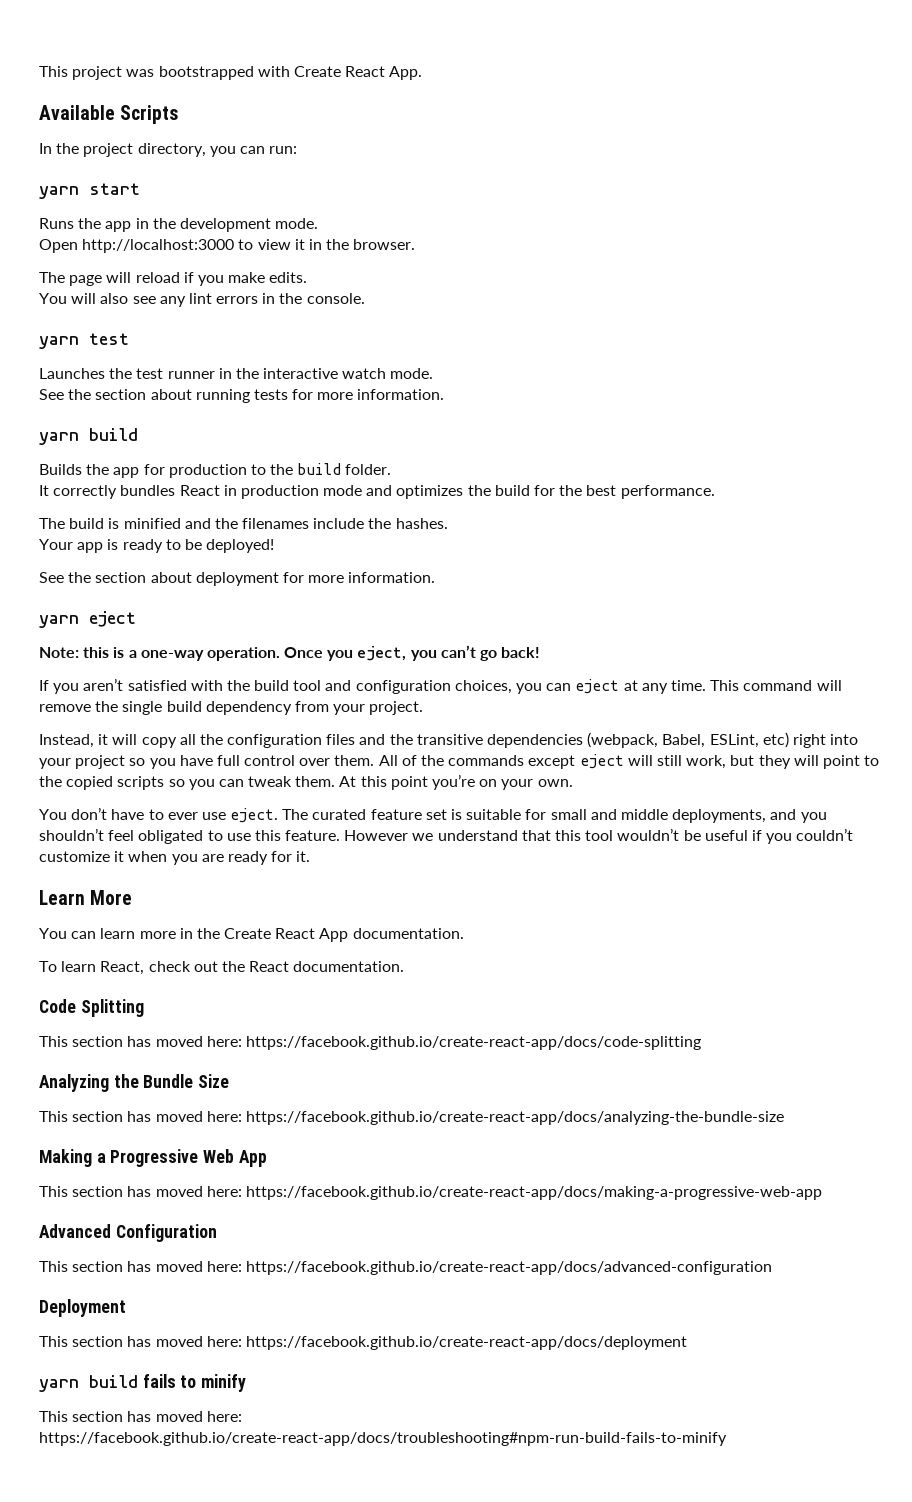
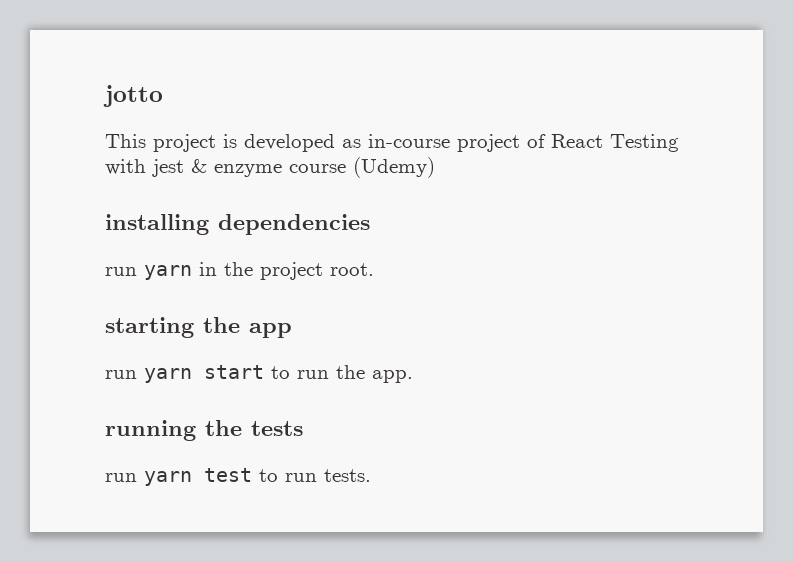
+ jotto
- This project was bootstrapped with Create React App.
- Available Scripts
- In the project directory, you can run:
- yarn start
- Runs the app in the development mode.
- Open http://localhost:3000 to view it in the browser.
- The page will reload if you make edits.
- You will also see any lint errors in the console.
- yarn test
- Launches the test runner in the interactive watch mode.
- See the section about running tests for more information.
- yarn build
- Builds the app for production to the build folder.
- It correctly bundles React in production mode and optimizes the build for the best performance.
- The build is minified and the filenames include the hashes.
- Your app is ready to be deployed!
- See the section about deployment for more information.
- yarn eject
- Note: this is a one-way operation. Once you eject, you can’t go back!
- If you aren’t satisfied with the build tool and configuration choices, you can eject at any time. This command will remove the single build dependency from your project.
- Instead, it will copy all the configuration files and the transitive dependencies (webpack, Babel, ESLint, etc) right into your project so you have full control over them. All of the commands except eject will still work, but they will point to the copied scripts so you can tweak them. At this point you’re on your own.
- You don’t have to ever use eject. The curated feature set is suitable for small and middle deployments, and you shouldn’t feel obligated to use this feature. However we understand that this tool wouldn’t be useful if you couldn’t customize it when you are ready for it.
- Learn More
- You can learn more in the Create React App documentation.
- To learn React, check out the React documentation.
- Code Splitting
- This section has moved here: https://facebook.github.io/create-react-app/docs/code-splitting
- Analyzing the Bundle Size
- This section has moved here: https://facebook.github.io/create-react-app/docs/analyzing-the-bundle-size
- Making a Progressive Web App
- This section has moved here: https://facebook.github.io/create-react-app/docs/making-a-progressive-web-app
- Advanced Configuration
- This section has moved here: https://facebook.github.io/create-react-app/docs/advanced-configuration
- Deployment
- This section has moved here: https://facebook.github.io/create-react-app/docs/deployment
- yarn build fails to minify
- This section has moved here: https://facebook.github.io/create-react-app/docs/troubleshooting#npm-run-build-fails-to-minify
+ This project is developed as in-course project of React Testing with jest & enzyme course (Udemy)
+ installing dependencies
+ run yarn in the project root.
+ starting the app
+ run yarn start to run the app.
+ running the tests
+ run yarn test to run tests.

